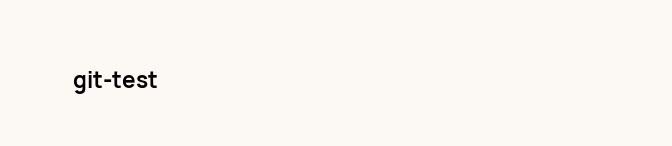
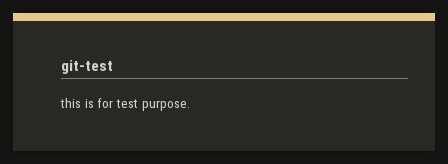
+ this is for test purpose.

